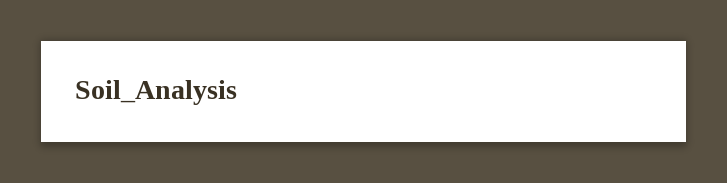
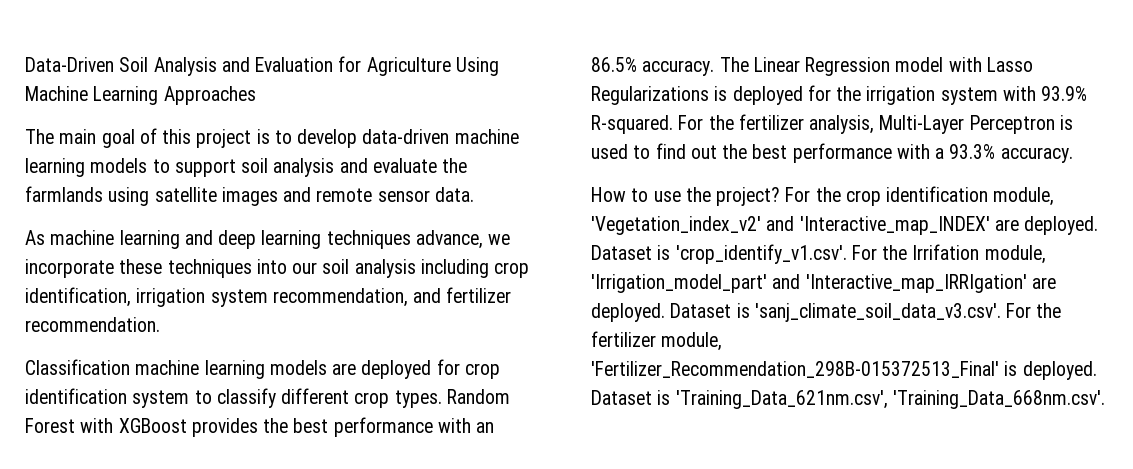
- Soil_Analysis
+ Data-Driven Soil Analysis and Evaluation for Agriculture Using Machine Learning Approaches
+ The main goal of this project is to develop data-driven machine learning models to support soil analysis and evaluate the farmlands using satellite images and remote sensor data.
+ As machine learning and deep learning techniques advance, we incorporate these techniques into our soil analysis including crop identification, irrigation system recommendation, and fertilizer recommendation.
+ Classification machine learning models are deployed for crop identification system to classify different crop types. Random Forest with XGBoost provides the best performance with an 86.5% accuracy. The Linear Regression model with Lasso Regularizations is deployed for the irrigation system with 93.9% R-squared. For the fertilizer analysis, Multi-Layer Perceptron is used to find out the best performance with a 93.3% accuracy.
+ How to use the project? For the crop identification module, 'Vegetation_index_v2' and 'Interactive_map_INDEX' are deployed. Dataset is 'crop_identify_v1.csv'. For the Irrifation module, 'Irrigation_model_part' and 'Interactive_map_IRRIgation' are deployed. Dataset is 'sanj_climate_soil_data_v3.csv'. For the fertilizer module, 'Fertilizer_Recommendation_298B-015372513_Final' is deployed. Dataset is 'Training_Data_621nm.csv', 'Training_Data_668nm.csv'.

